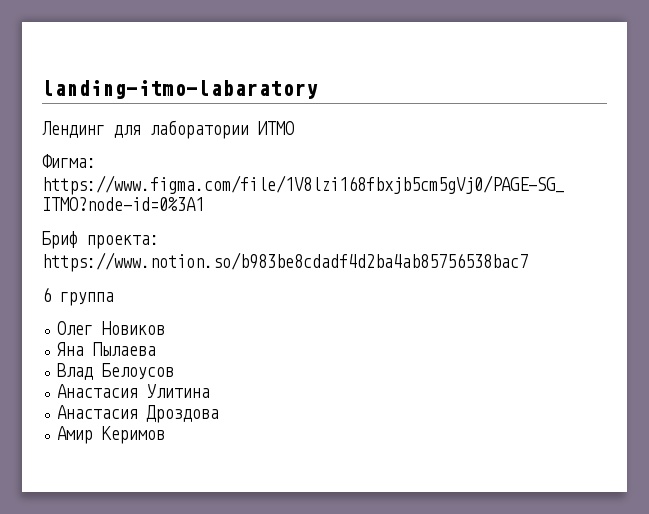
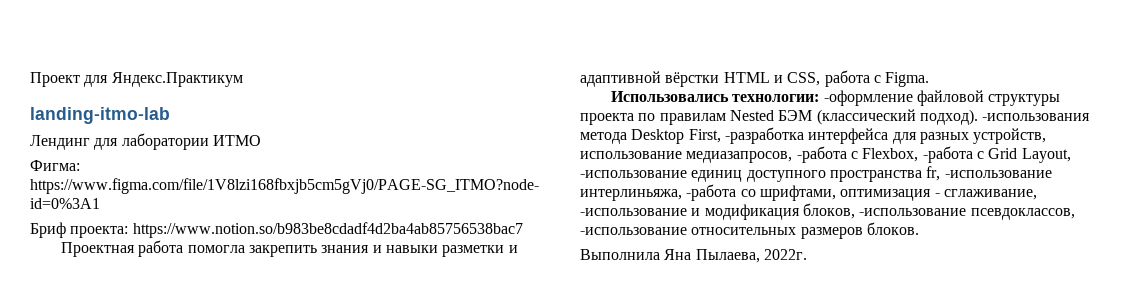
- landing-itmo-labaratory
+ Проект для Яндекс.Практикум
+ landing-itmo-lab
- 6 группа
- Олег Новиков
- Яна Пылаева
- Влад Белоусов
- Анастасия Улитина
- Анастасия Дроздова
- Амир Керимов
+ Проектная работа помогла закрепить знания и навыки разметки и адаптивной вёрстки HTML и CSS, работа с Figma.
+ Использовались технологии: -оформление файловой структуры проекта по правилам Nested БЭМ (классический подход). -использования метода Desktop First, -разработка интерфейса для разных устройств, использование медиазапросов, -работа с Flexbox, -работа с Grid Layout, -использование единиц доступного пространства fr, -использование интерлиньяжа, -работа со шрифтами, оптимизация - сглаживание, -использование и модификация блоков, -использование псевдоклассов, -использование относительных размеров блоков.
+ Выполнила Яна Пылаева, 2022г.

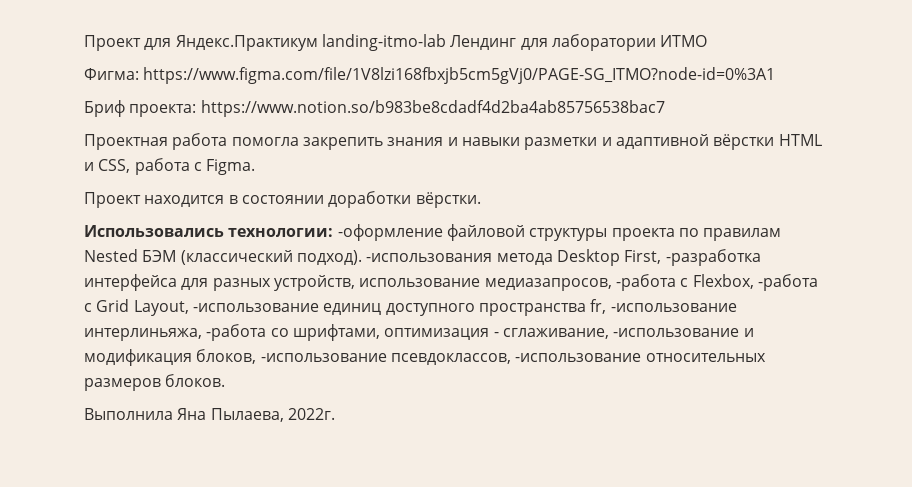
- Проект для Яндекс.Практикум
- landing-itmo-lab
- Лендинг для лаборатории ИТМО
+ Проект для Яндекс.Практикум landing-itmo-lab Лендинг для лаборатории ИТМО
+ Проект находится в состоянии доработки вёрстки.

